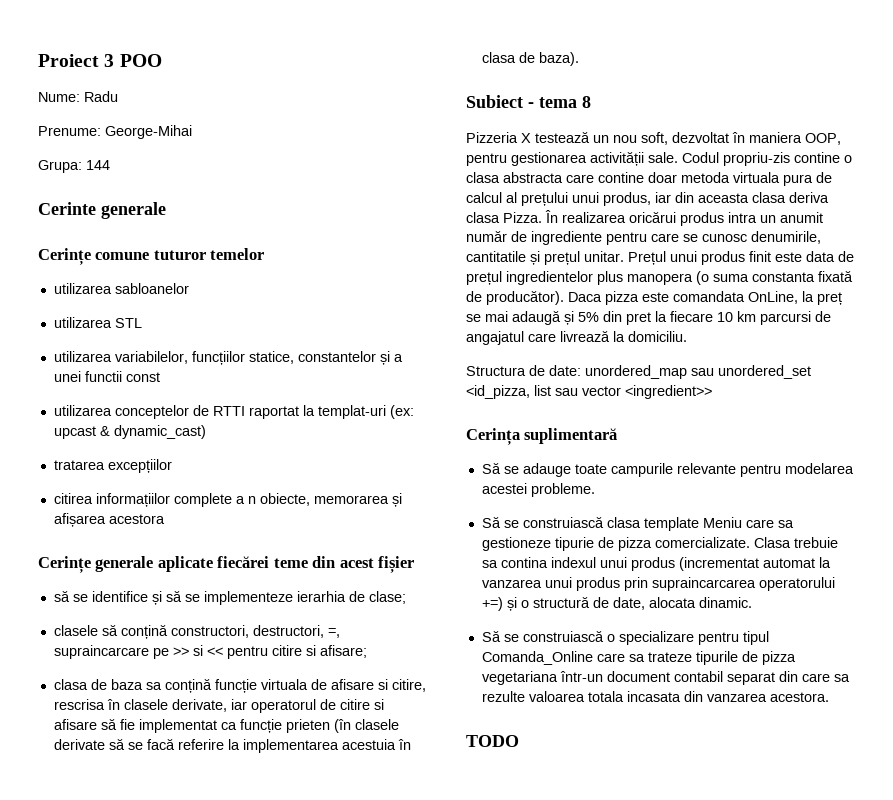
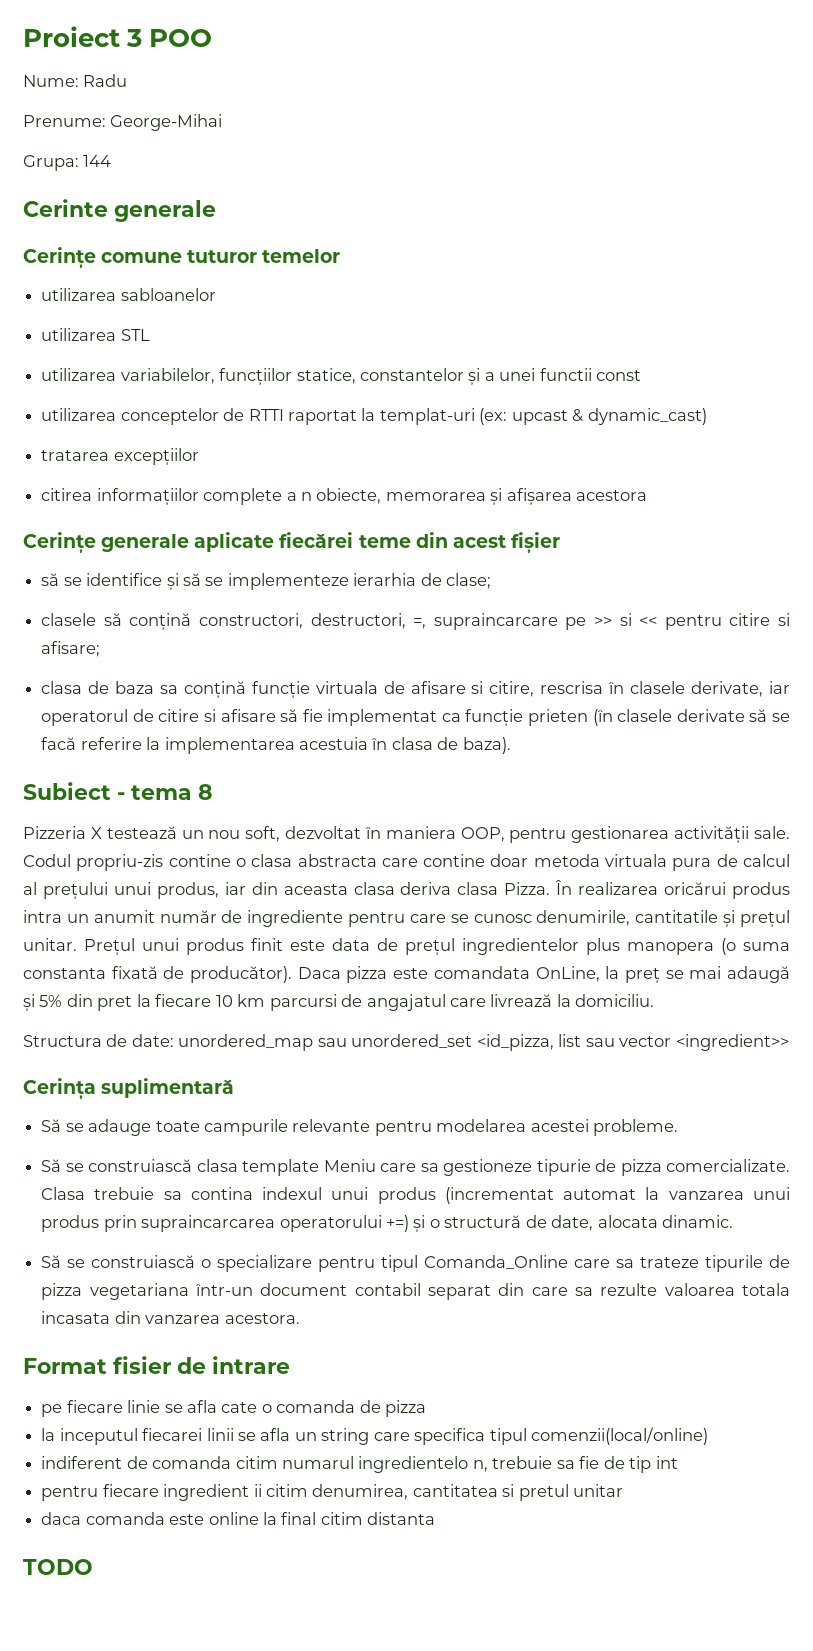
+ Format fisier de intrare
+ pe fiecare linie se afla cate o comanda de pizza
+ la inceputul fiecarei linii se afla un string care specifica tipul comenzii(local/online)
+ indiferent de comanda citim numarul ingredientelo n, trebuie sa fie de tip int
+ pentru fiecare ingredient ii citim denumirea, cantitatea si pretul unitar
+ daca comanda este online la final citim distanta

